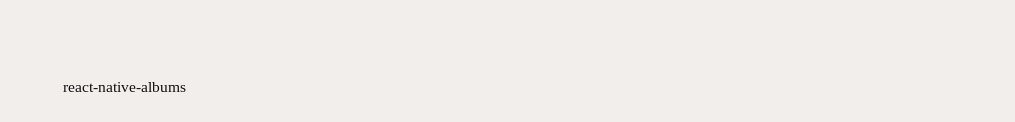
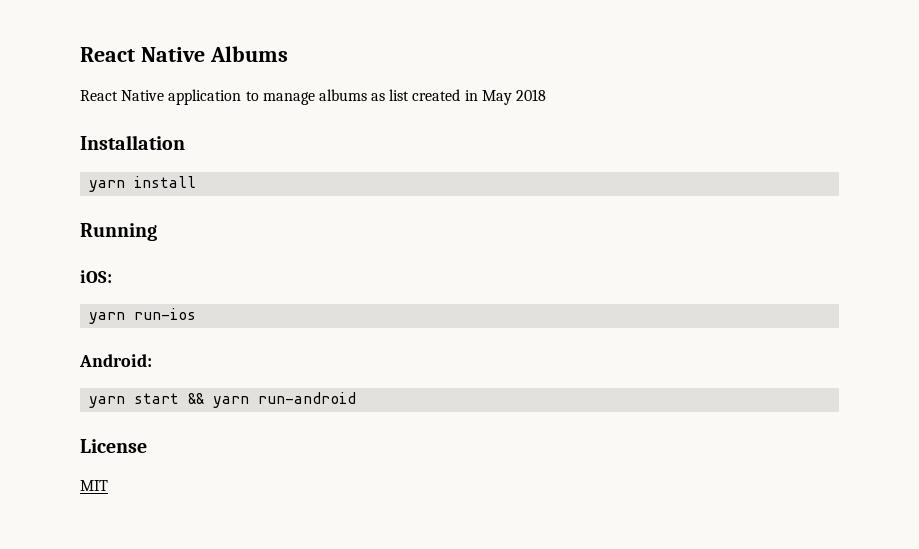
- react-native-albums
+ React Native Albums
+ React Native application to manage albums as list created in May 2018
+ Installation
+ yarn install
+ Running
+ iOS:
+ yarn run-ios
+ Android:
+ yarn start && yarn run-android
+ License
+ MIT

